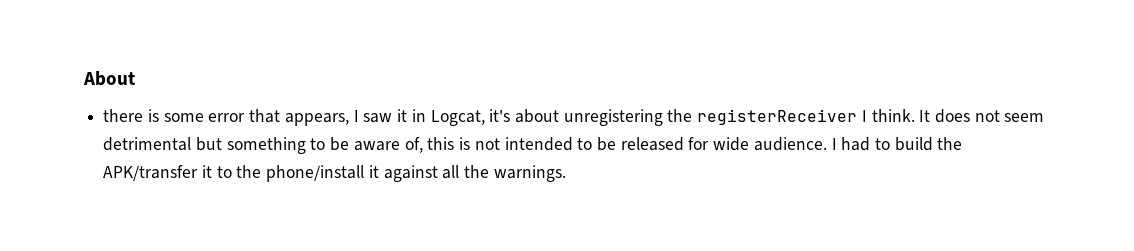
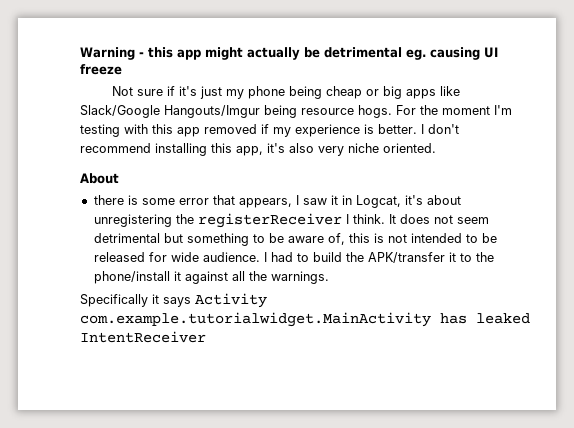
+ Warning - this app might actually be detrimental eg. causing UI freeze
+ Not sure if it's just my phone being cheap or big apps like Slack/Google Hangouts/Imgur being resource hogs. For the moment I'm testing with this app removed if my experience is better. I don't recommend installing this app, it's also very niche oriented.
+ Specifically it says Activity com.example.tutorialwidget.MainActivity has leaked IntentReceiver

